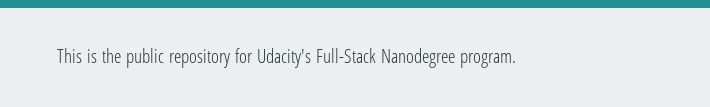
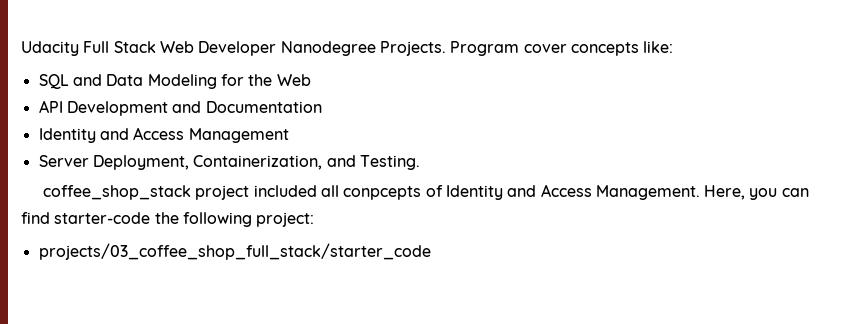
- This is the public repository for Udacity's Full-Stack Nanodegree program.
+ Udacity Full Stack Web Developer Nanodegree Projects. Program cover concepts like:
+ SQL and Data Modeling for the Web
+ API Development and Documentation
+ Identity and Access Management
+ Server Deployment, Containerization, and Testing.
+ coffee_shop_stack project included all conpcepts of Identity and Access Management. Here, you can find starter-code the following project:
+ projects/03_coffee_shop_full_stack/starter_code

